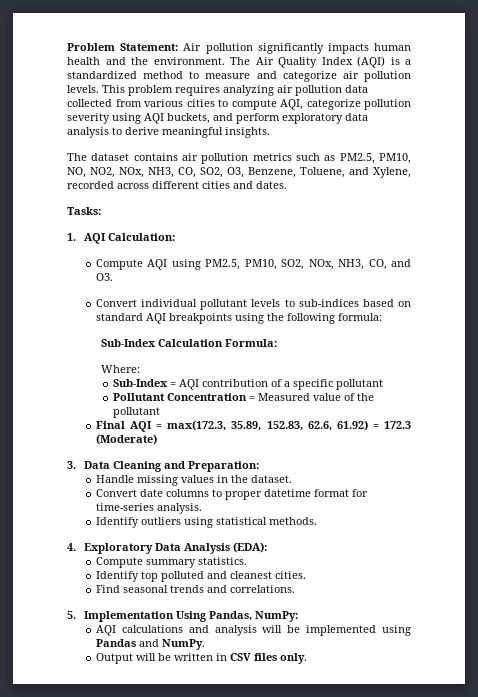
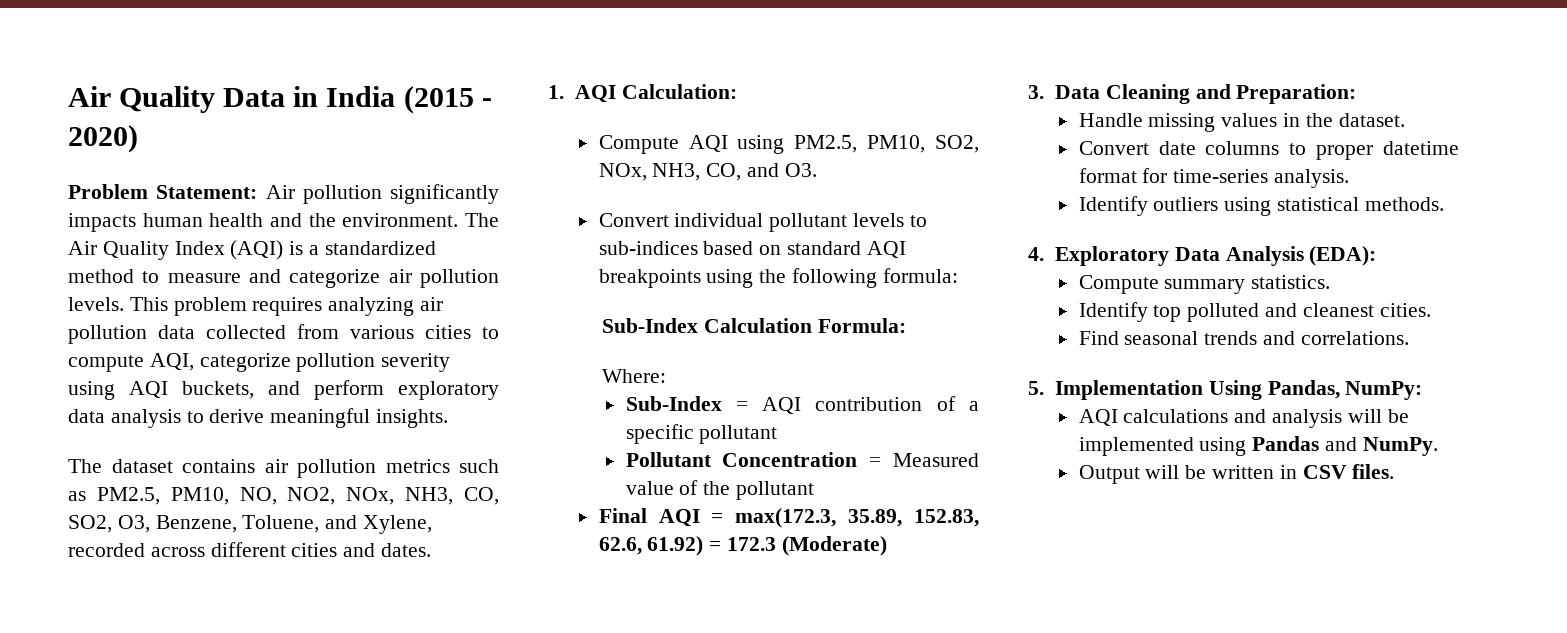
+ Air Quality Data in India (2015 - 2020)
- Tasks:
- Output will be written in CSV files only.
+ Output will be written in CSV files.

